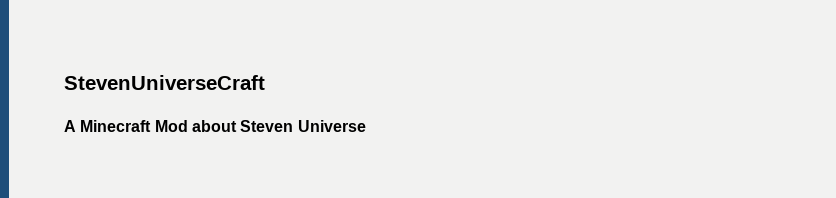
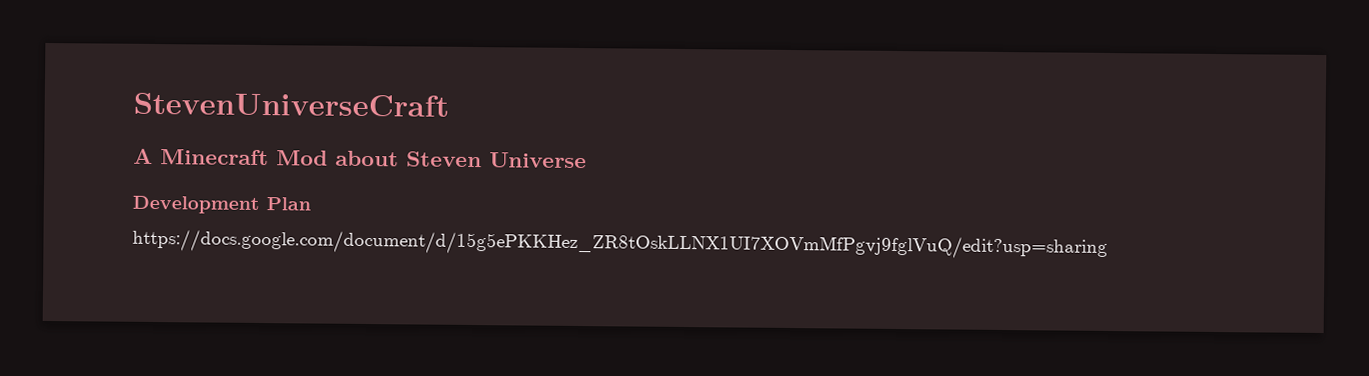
+ Development Plan
+ https://docs.google.com/document/d/15g5ePKKHez_ZR8tOskLLNX1UI7XOVmMfPgvj9fglVuQ/edit?usp=sharing

